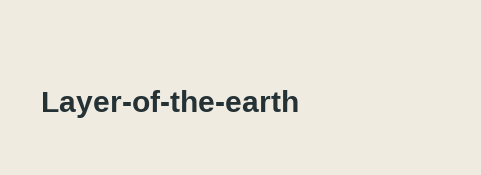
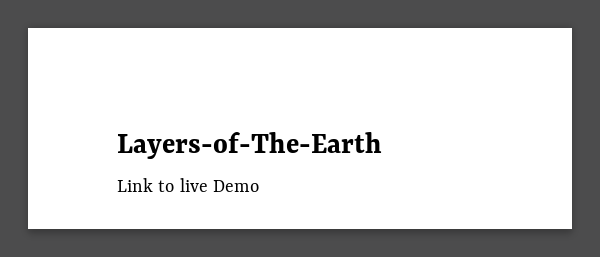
- Layer-of-the-earth
+ Layers-of-The-Earth
+ Link to live Demo

